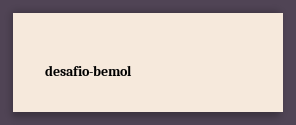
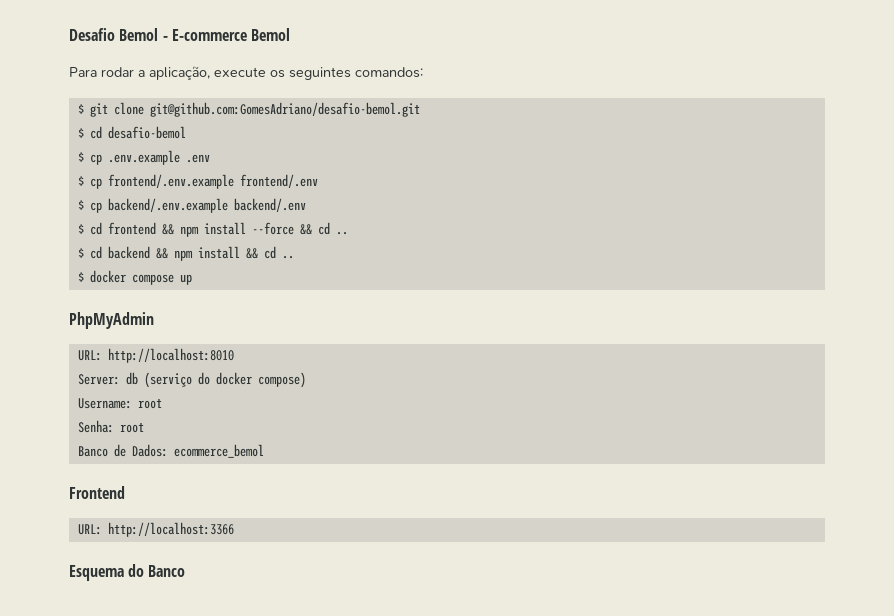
- desafio-bemol
+ Desafio Bemol - E-commerce Bemol
+ Para rodar a aplicação, execute os seguintes comandos:
+ $ git clone git@github.com:GomesAdriano/desafio-bemol.git
+ $ cd desafio-bemol
+ $ cp .env.example .env
+ $ cp frontend/.env.example frontend/.env
+ $ cp backend/.env.example backend/.env
+ $ cd frontend && npm install --force && cd ..
+ $ cd backend && npm install && cd ..
+ $ docker compose up
+ PhpMyAdmin
+ URL: http://localhost:8010
+ Server: db (serviço do docker compose)
+ Username: root
+ Senha: root
+ Banco de Dados: ecommerce_bemol
+ Frontend
+ URL: http://localhost:3366
+ Esquema do Banco

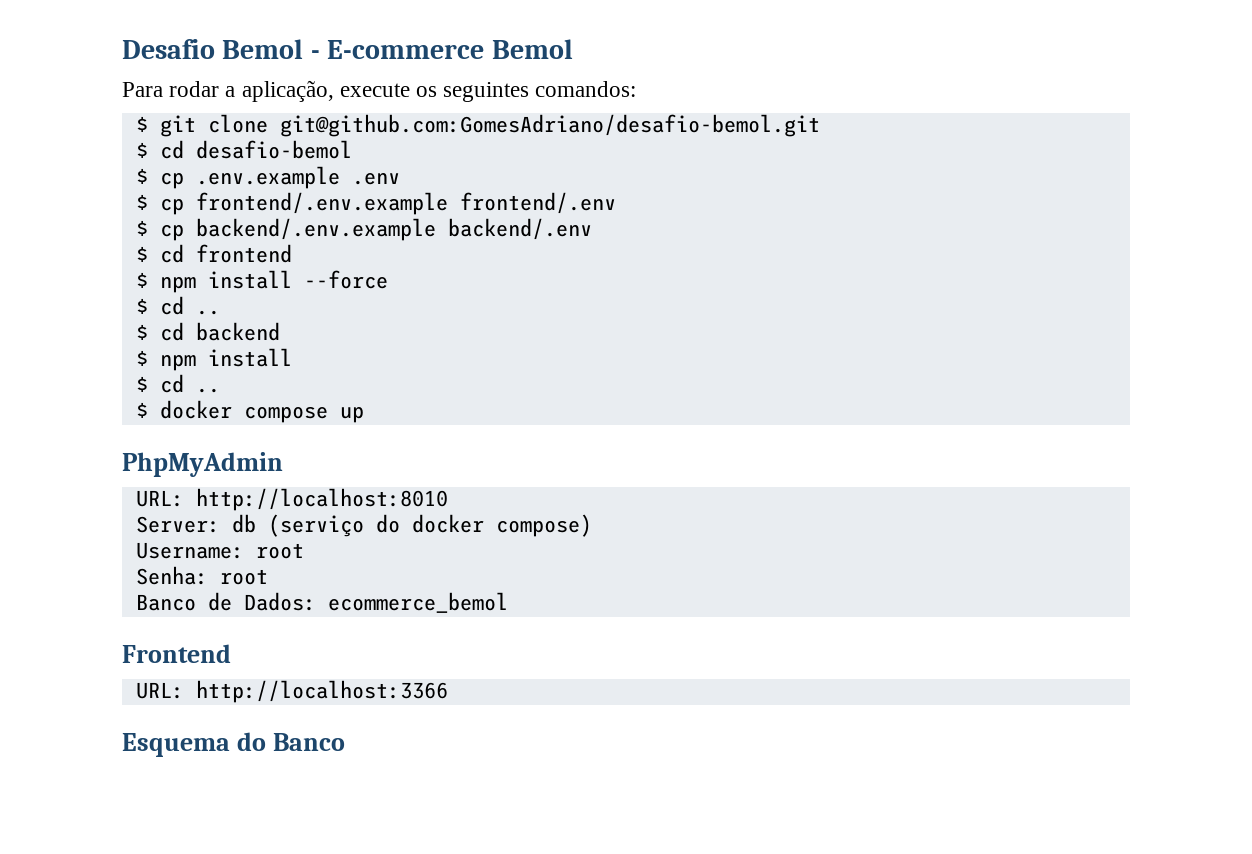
- $ cd frontend && npm install --force && cd ..
+ $ cd frontend
+ $ npm install --force
+ $ cd ..
- $ cd backend && npm install && cd ..
+ $ cd backend
+ $ npm install
+ $ cd ..

